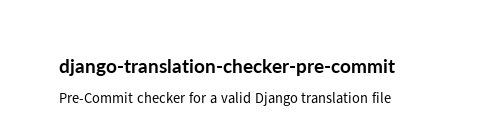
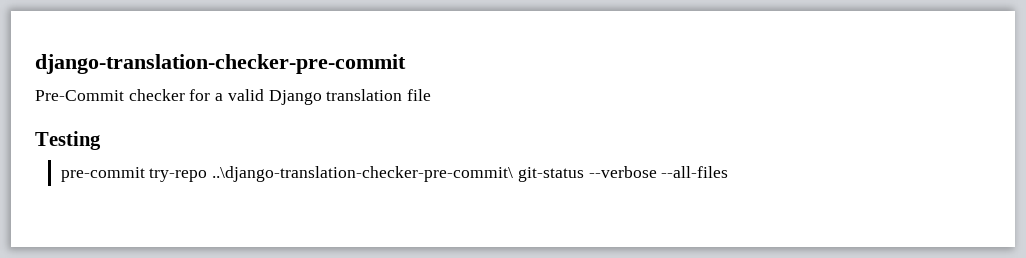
+ Testing
+ pre-commit try-repo ..\django-translation-checker-pre-commit\ git-status --verbose --all-files

